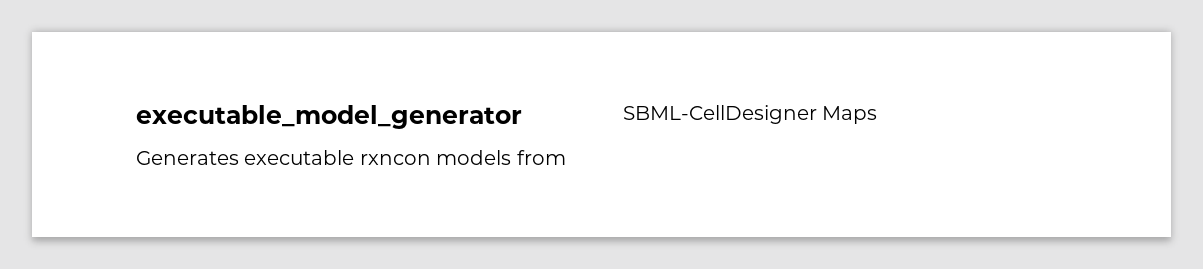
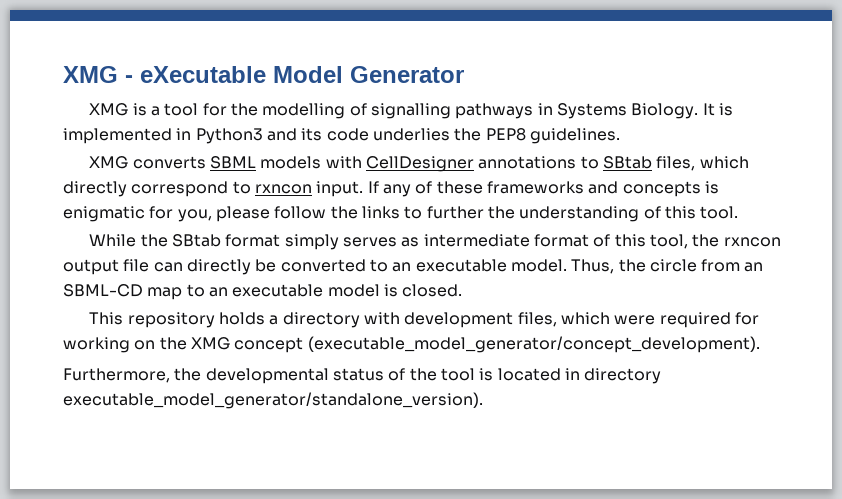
- executable_model_generator
- Generates executable rxncon models from SBML-CellDesigner Maps
+ XMG - eXecutable Model Generator
+ XMG is a tool for the modelling of signalling pathways in Systems Biology. It is implemented in Python3 and its code underlies the PEP8 guidelines.
+ XMG converts SBML models with CellDesigner annotations to SBtab files, which directly correspond to rxncon input. If any of these frameworks and concepts is enigmatic for you, please follow the links to further the understanding of this tool.
+ While the SBtab format simply serves as intermediate format of this tool, the rxncon output file can directly be converted to an executable model. Thus, the circle from an SBML-CD map to an executable model is closed.
+ This repository holds a directory with development files, which were required for working on the XMG concept (executable_model_generator/concept_development).
+ Furthermore, the developmental status of the tool is located in directory executable_model_generator/standalone_version).

